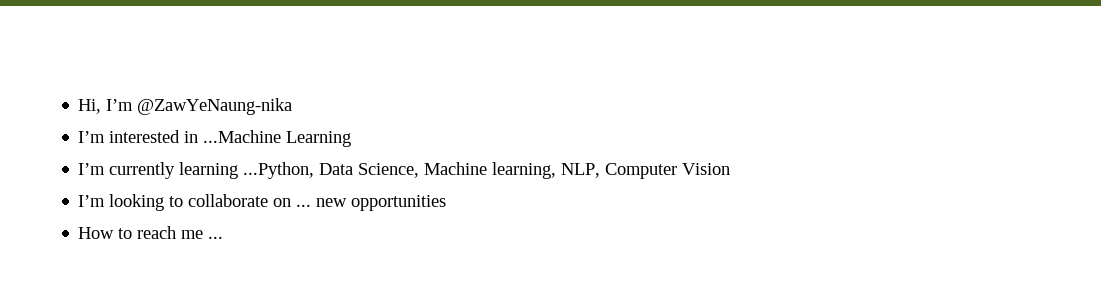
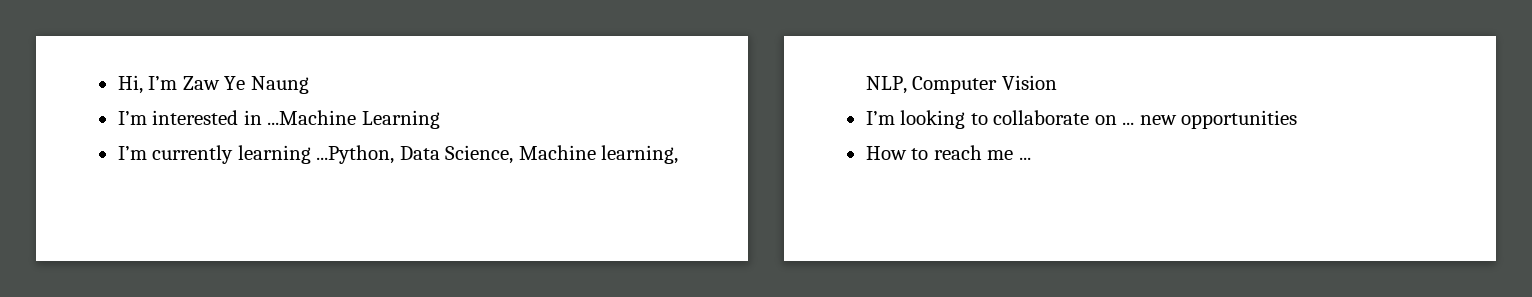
- Hi, I’m @ZawYeNaung-nika
+ Hi, I’m Zaw Ye Naung

